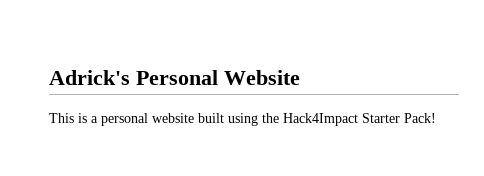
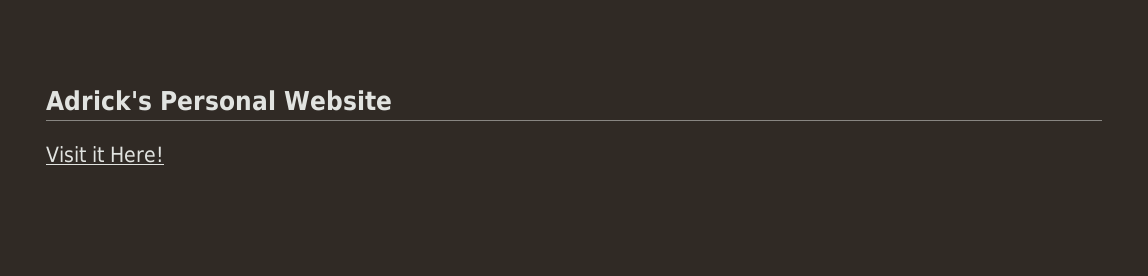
- This is a personal website built using the Hack4Impact Starter Pack!
+ Visit it Here!

